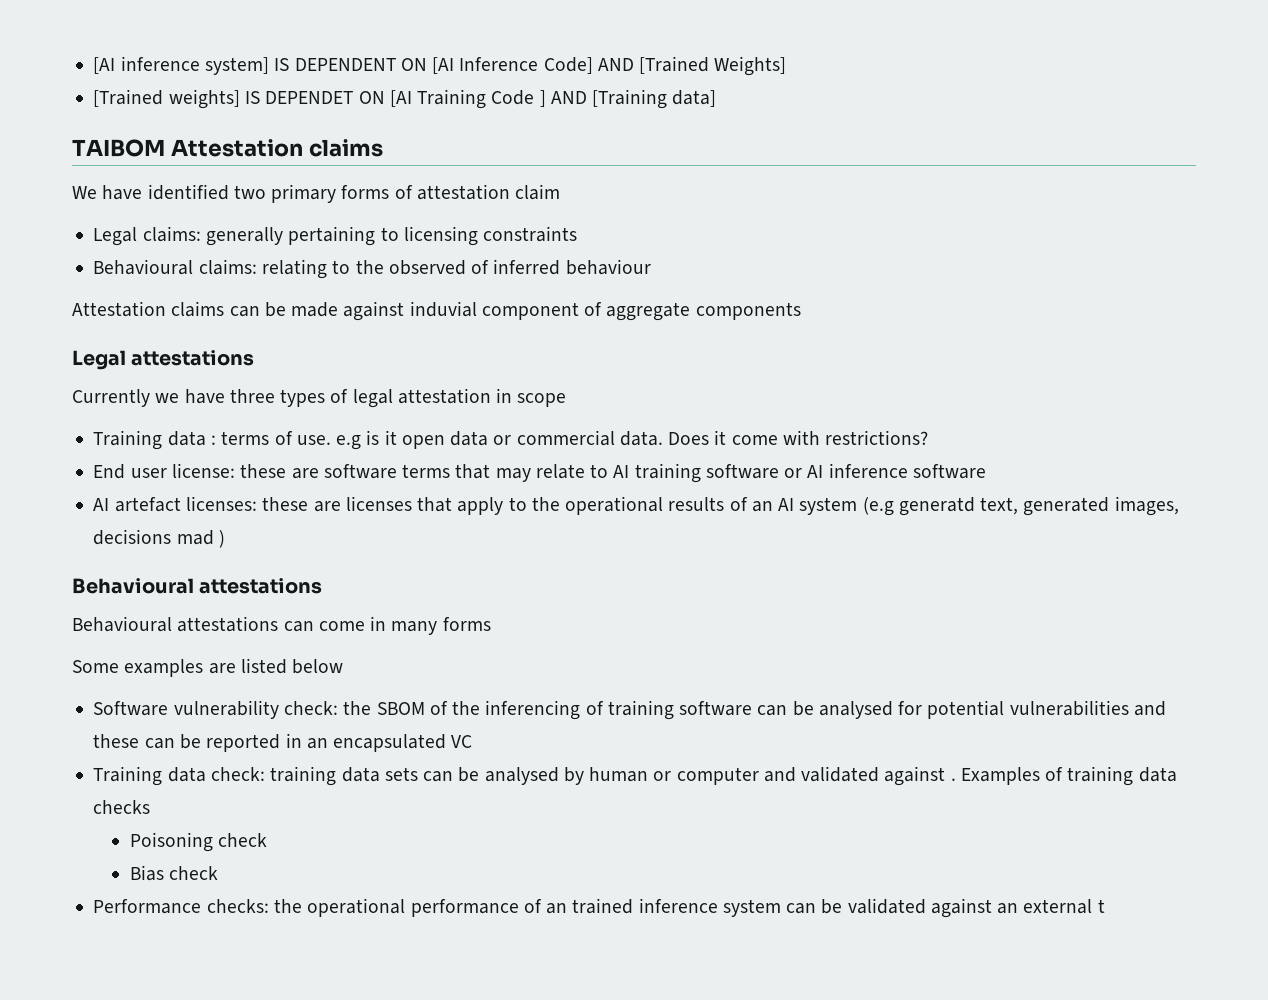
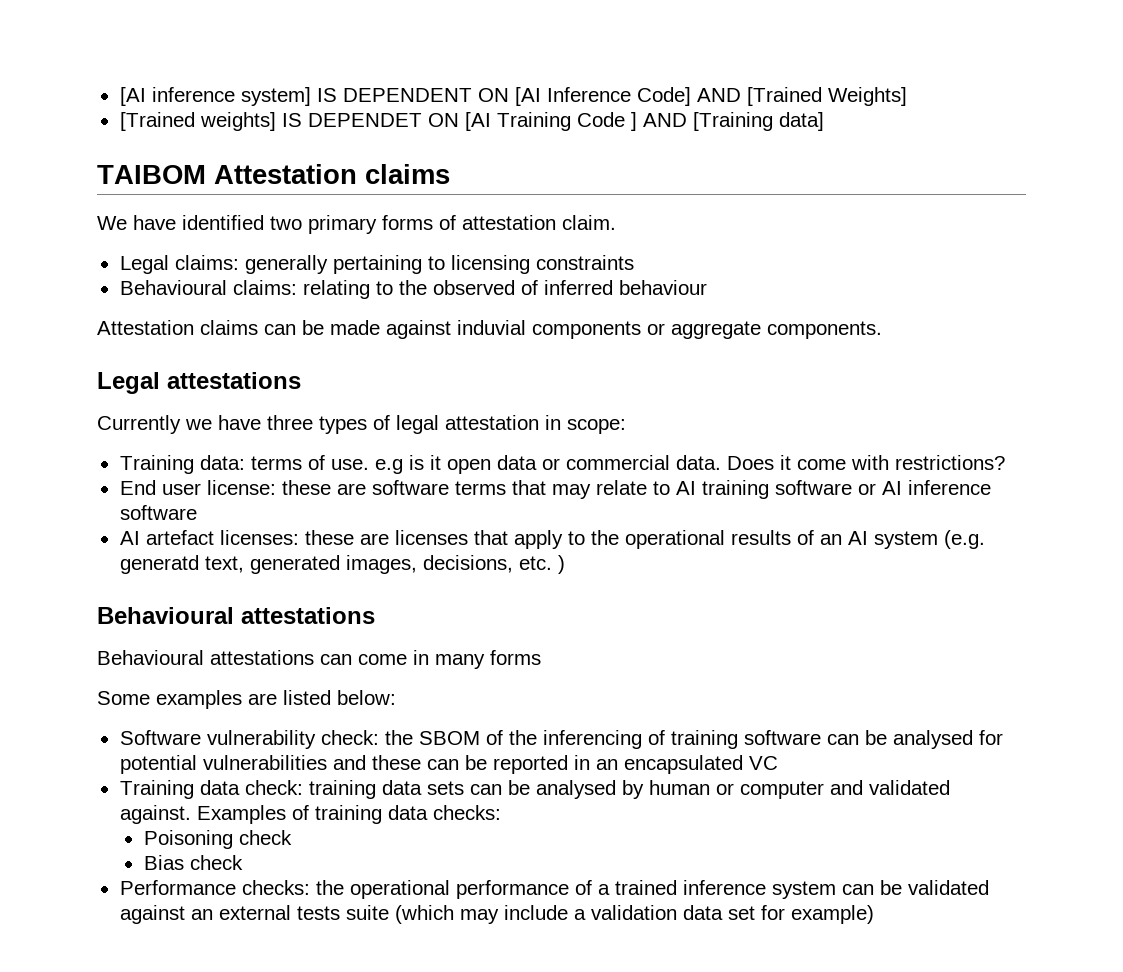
- We have identified two primary forms of attestation claim
+ We have identified two primary forms of attestation claim.
- Attestation claims can be made against induvial component of aggregate components
+ Attestation claims can be made against induvial components or aggregate components.
- Currently we have three types of legal attestation in scope
- Training data : terms of use. e.g is it open data or commercial data.
+ Currently we have three types of legal attestation in scope:
+ Training data: terms of use. e.g is it open data or commercial data.
- AI artefact licenses: these are licenses that apply to the operational results of an AI system (e.g generatd text, generated images, decisions mad )
+ AI artefact licenses: these are licenses that apply to the operational results of an AI system (e.g. generatd text, generated images, decisions, etc. )
- Some examples are listed below
+ Some examples are listed below:
- Training data check: training data sets can be analysed by human or computer and validated against .
+ Training data check: training data sets can be analysed by human or computer and validated against.
- Examples of training data checks
+ Examples of training data checks:
- Performance checks: the operational performance of an trained inference system can be validated against an external t
+ Performance checks: the operational performance of a trained inference system can be validated against an external tests suite (which may include a validation data set for example)

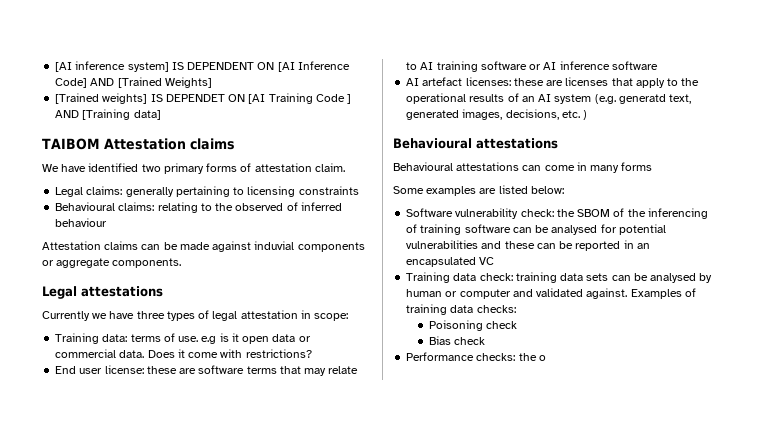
- Performance checks: the operational performance of a trained inference system can be validated against an external tests suite (which may include a validation data set for example)
+ Performance checks: the o

